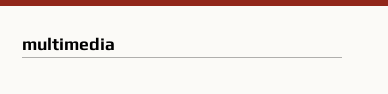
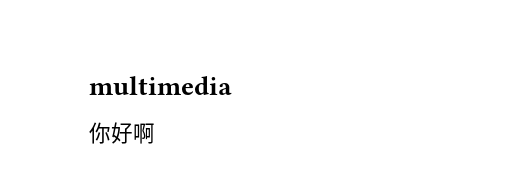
+ 你好啊

